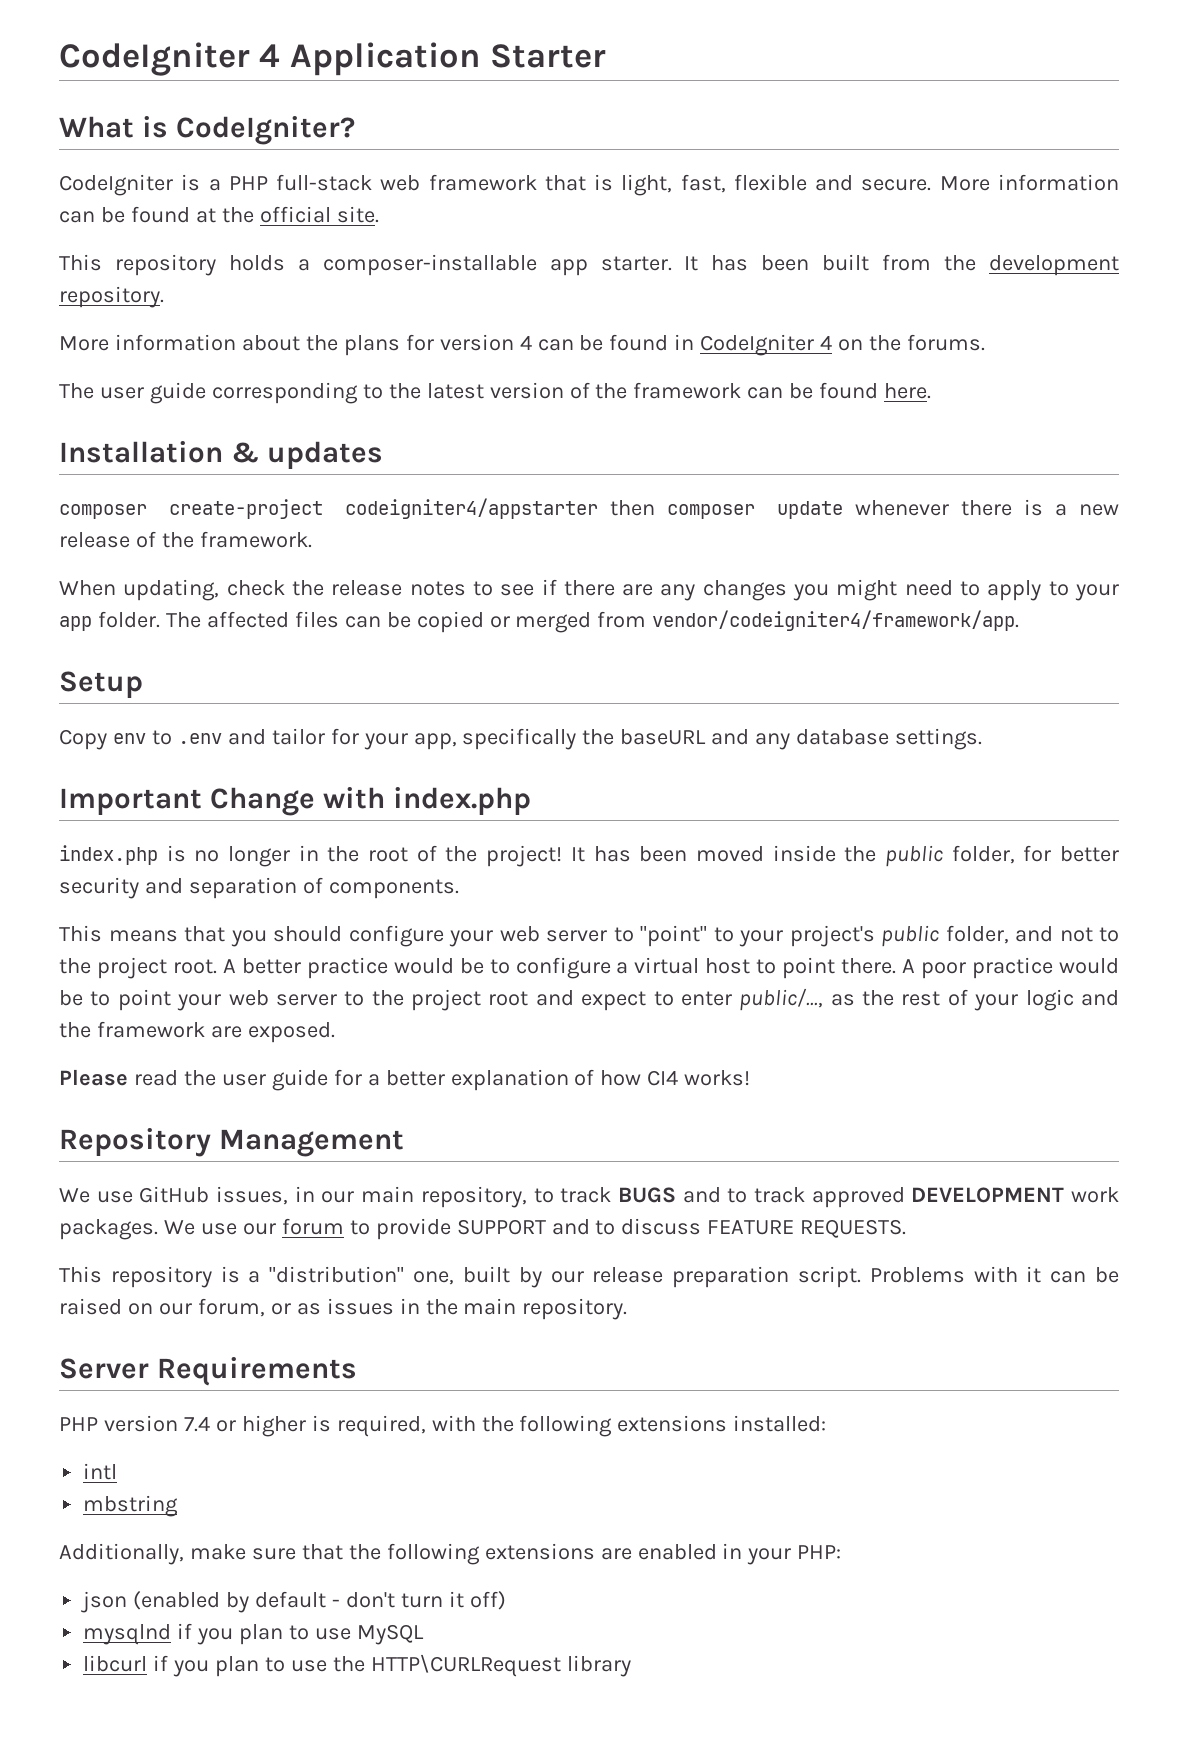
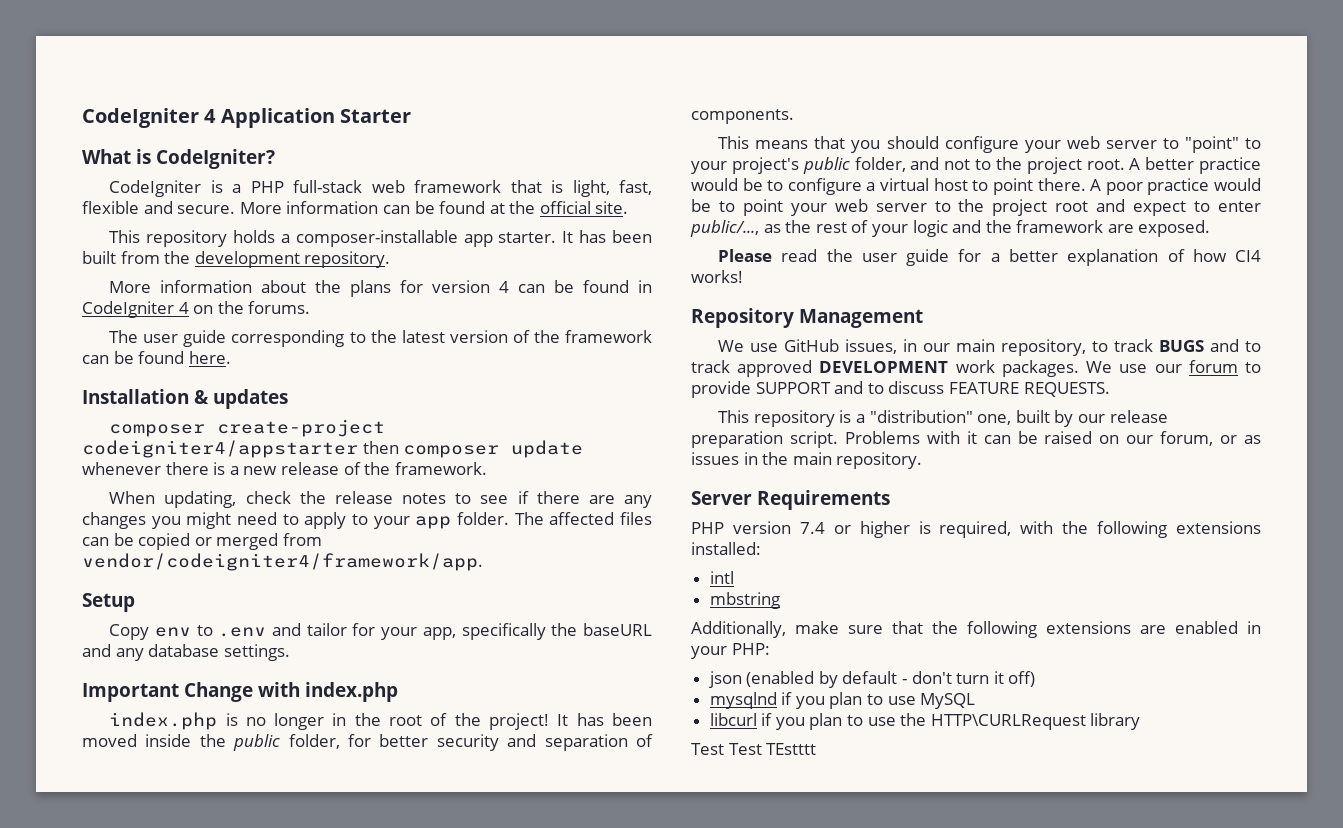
+ Test Test TEstttt

